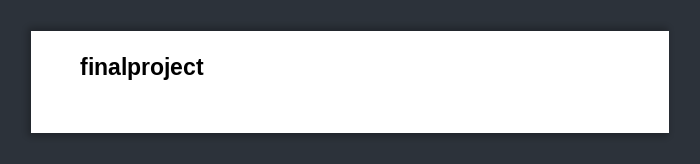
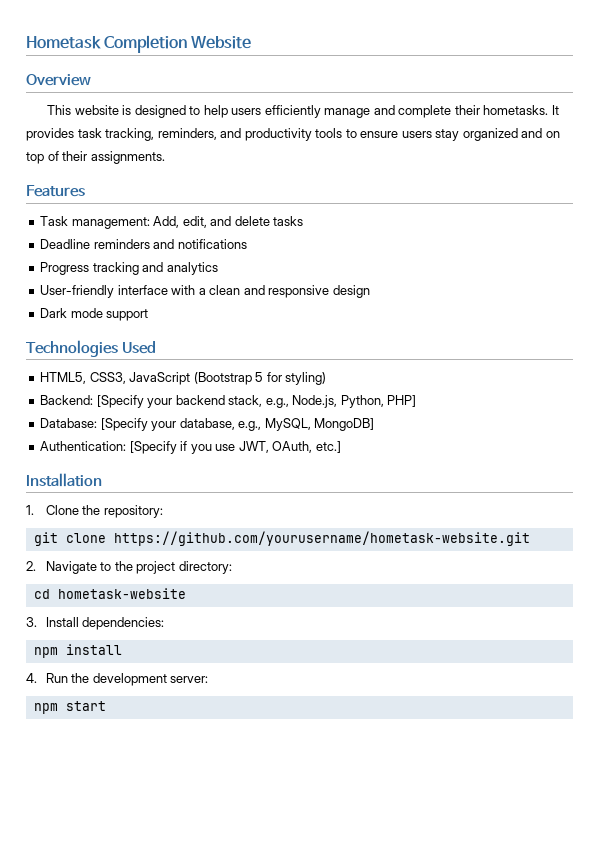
- finalproject
+ Hometask Completion Website
+ Overview
+ This website is designed to help users efficiently manage and complete their hometasks. It provides task tracking, reminders, and productivity tools to ensure users stay organized and on top of their assignments.
+ Features
+ Task management: Add, edit, and delete tasks
+ Deadline reminders and notifications
+ Progress tracking and analytics
+ User-friendly interface with a clean and responsive design
+ Dark mode support
+ Technologies Used
+ HTML5, CSS3, JavaScript (Bootstrap 5 for styling)
+ Backend: [Specify your backend stack, e.g., Node.js, Python, PHP]
+ Database: [Specify your database, e.g., MySQL, MongoDB]
+ Authentication: [Specify if you use JWT, OAuth, etc.]
+ Installation
+ 1. Clone the repository:
+ git clone https://github.com/yourusername/hometask-website.git
+ 2. Navigate to the project directory:
+ cd hometask-website
+ 3. Install dependencies:
+ npm install
+ 4. Run the development server:
+ npm start

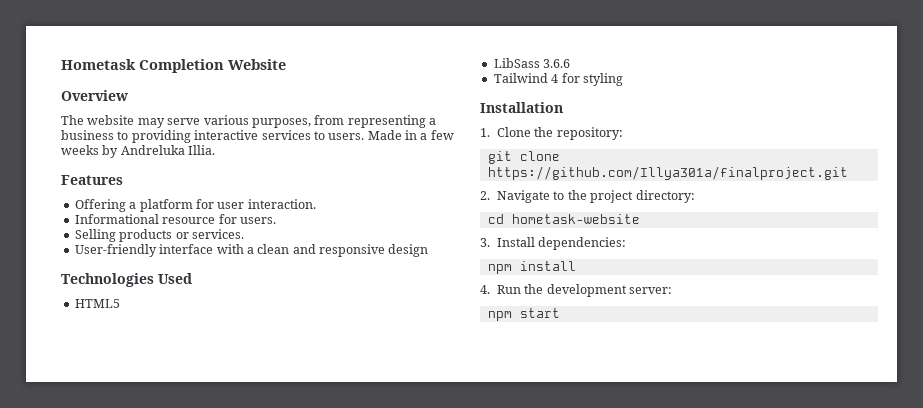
- This website is designed to help users efficiently manage and complete their hometasks. It provides task tracking, reminders, and productivity tools to ensure users stay organized and on top of their assignments.
+ The website may serve various purposes, from representing a business to providing interactive services to users. Made in a few weeks by Andreluka Illia.
  Features
- Task management: Add, edit, and delete tasks
- Deadline reminders and notifications
- Progress tracking and analytics
+ Offering a platform for user interaction.
+ Informational resource for users.
+ Selling products or services.
- Dark mode support
- HTML5, CSS3, JavaScript (Bootstrap 5 for styling)
- Backend: [Specify your backend stack, e.g., Node.js, Python, PHP]
- Database: [Specify your database, e.g., MySQL, MongoDB]
- Authentication: [Specify if you use JWT, OAuth, etc.]
+ HTML5
+ LibSass 3.6.6
+ Tailwind 4 for styling
- git clone https://github.com/yourusername/hometask-website.git
+ git clone https://github.com/Illya301a/finalproject.git

